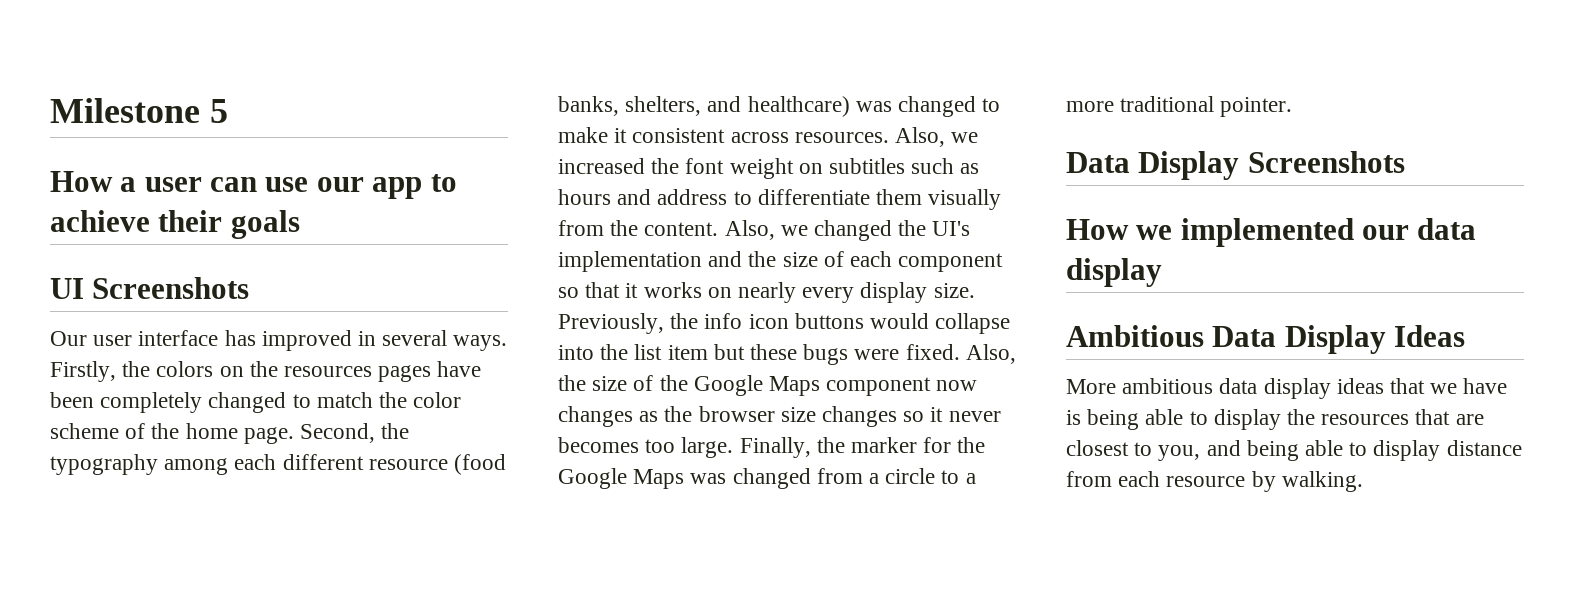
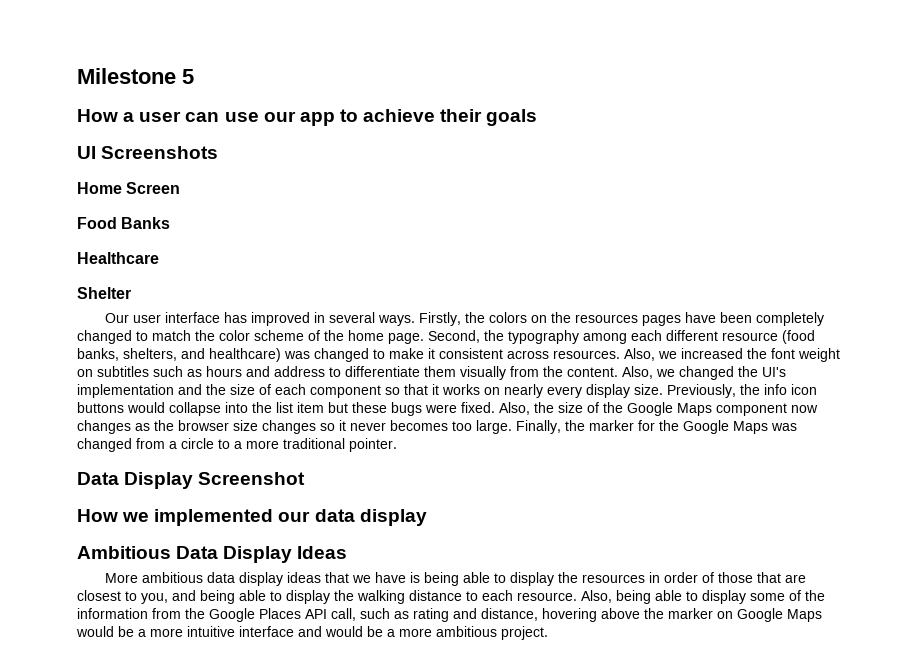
+ Home Screen
+ Food Banks
+ Healthcare
+ Shelter
- Data Display Screenshots
+ Data Display Screenshot
- More ambitious data display ideas that we have is being able to display the resources that are closest to you, and being able to display distance from each resource by walking.
+ More ambitious data display ideas that we have is being able to display the resources in order of those that are closest to you, and being able to display the walking distance to each resource. Also, being able to display some of the information from the Google Places API call, such as rating and distance, hovering above the marker on Google Maps would be a more intuitive interface and would be a more ambitious project.

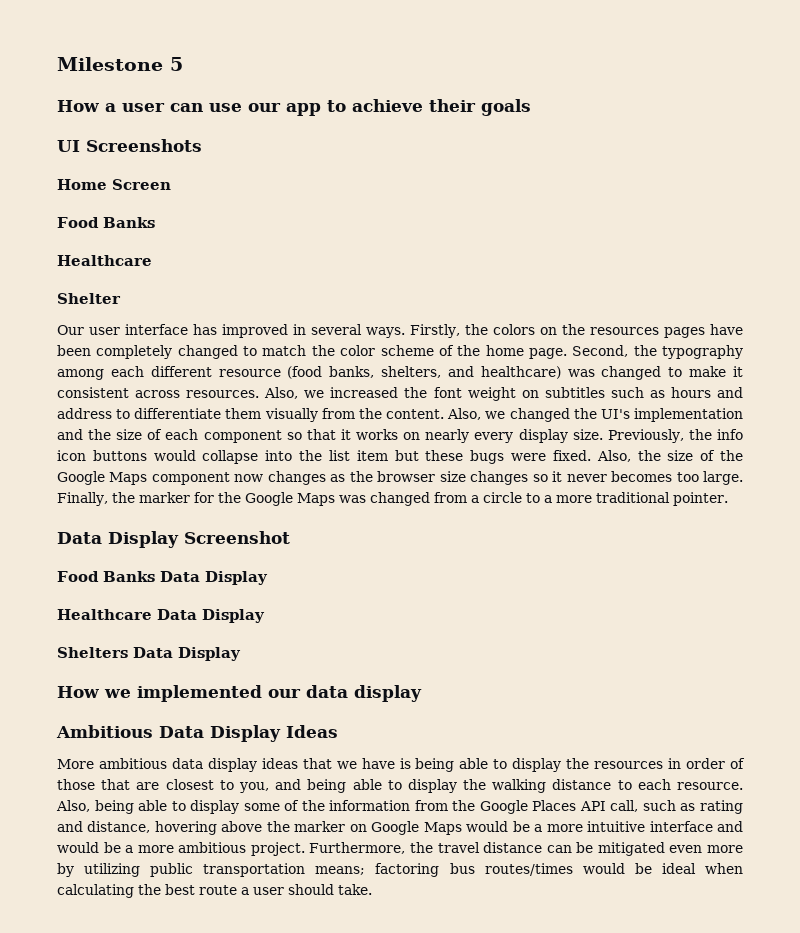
+ Food Banks Data Display
+ Healthcare Data Display
+ Shelters Data Display
+ Furthermore, the travel distance can be mitigated even more by utilizing public transportation means; factoring bus routes/times would be ideal when calculating the best route a user should take.

